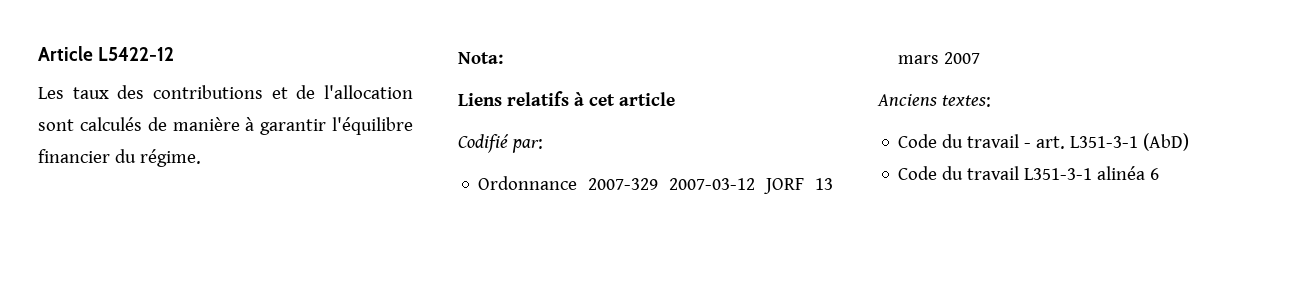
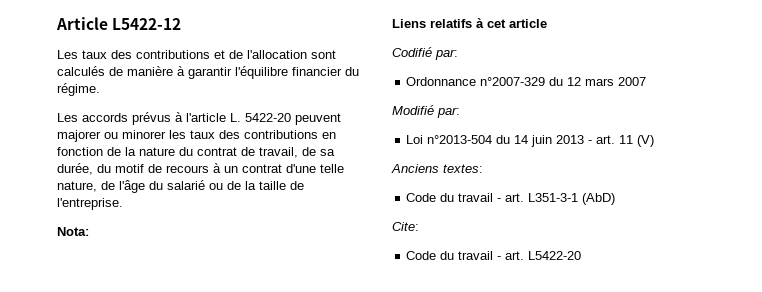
+ Les accords prévus à l'article L. 5422-20 peuvent majorer ou minorer les taux des contributions en fonction de la nature du contrat de travail, de sa durée, du motif de recours à un contrat d'une telle nature, de l'âge du salarié ou de la taille de l'entreprise.
- Ordonnance 2007-329 2007-03-12 JORF 13 mars 2007
+ Ordonnance n°2007-329 du 12 mars 2007
+ Modifié par:
+ Loi n°2013-504 du 14 juin 2013 - art. 11 (V)
- Code du travail L351-3-1 alinéa 6
+ Cite:
+ Code du travail - art. L5422-20

